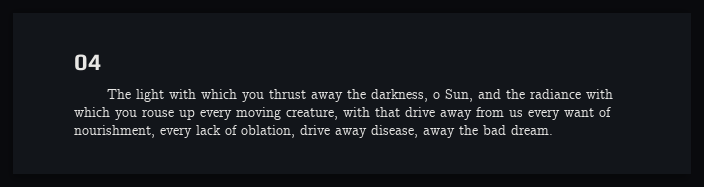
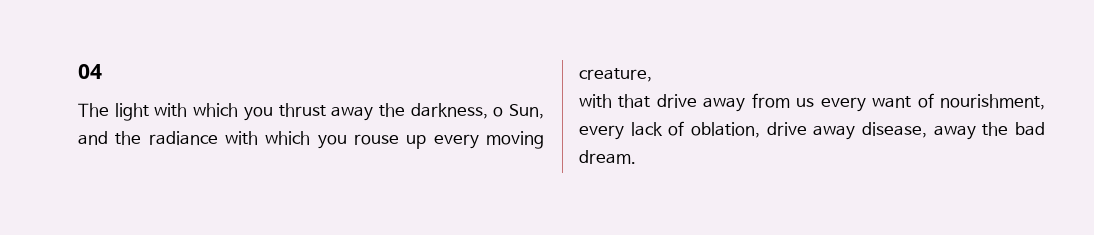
- The light with which you thrust away the darkness, o Sun, and the radiance with which you rouse up every moving creature, with that drive away from us every want of nourishment, every lack of oblation, drive away disease, away the bad dream.
+ The light with which you thrust away the darkness, o Sun, and the radiance with which you rouse up every moving creature,
+ with that drive away from us every want of nourishment, every lack of oblation, drive away disease, away the bad dream.

